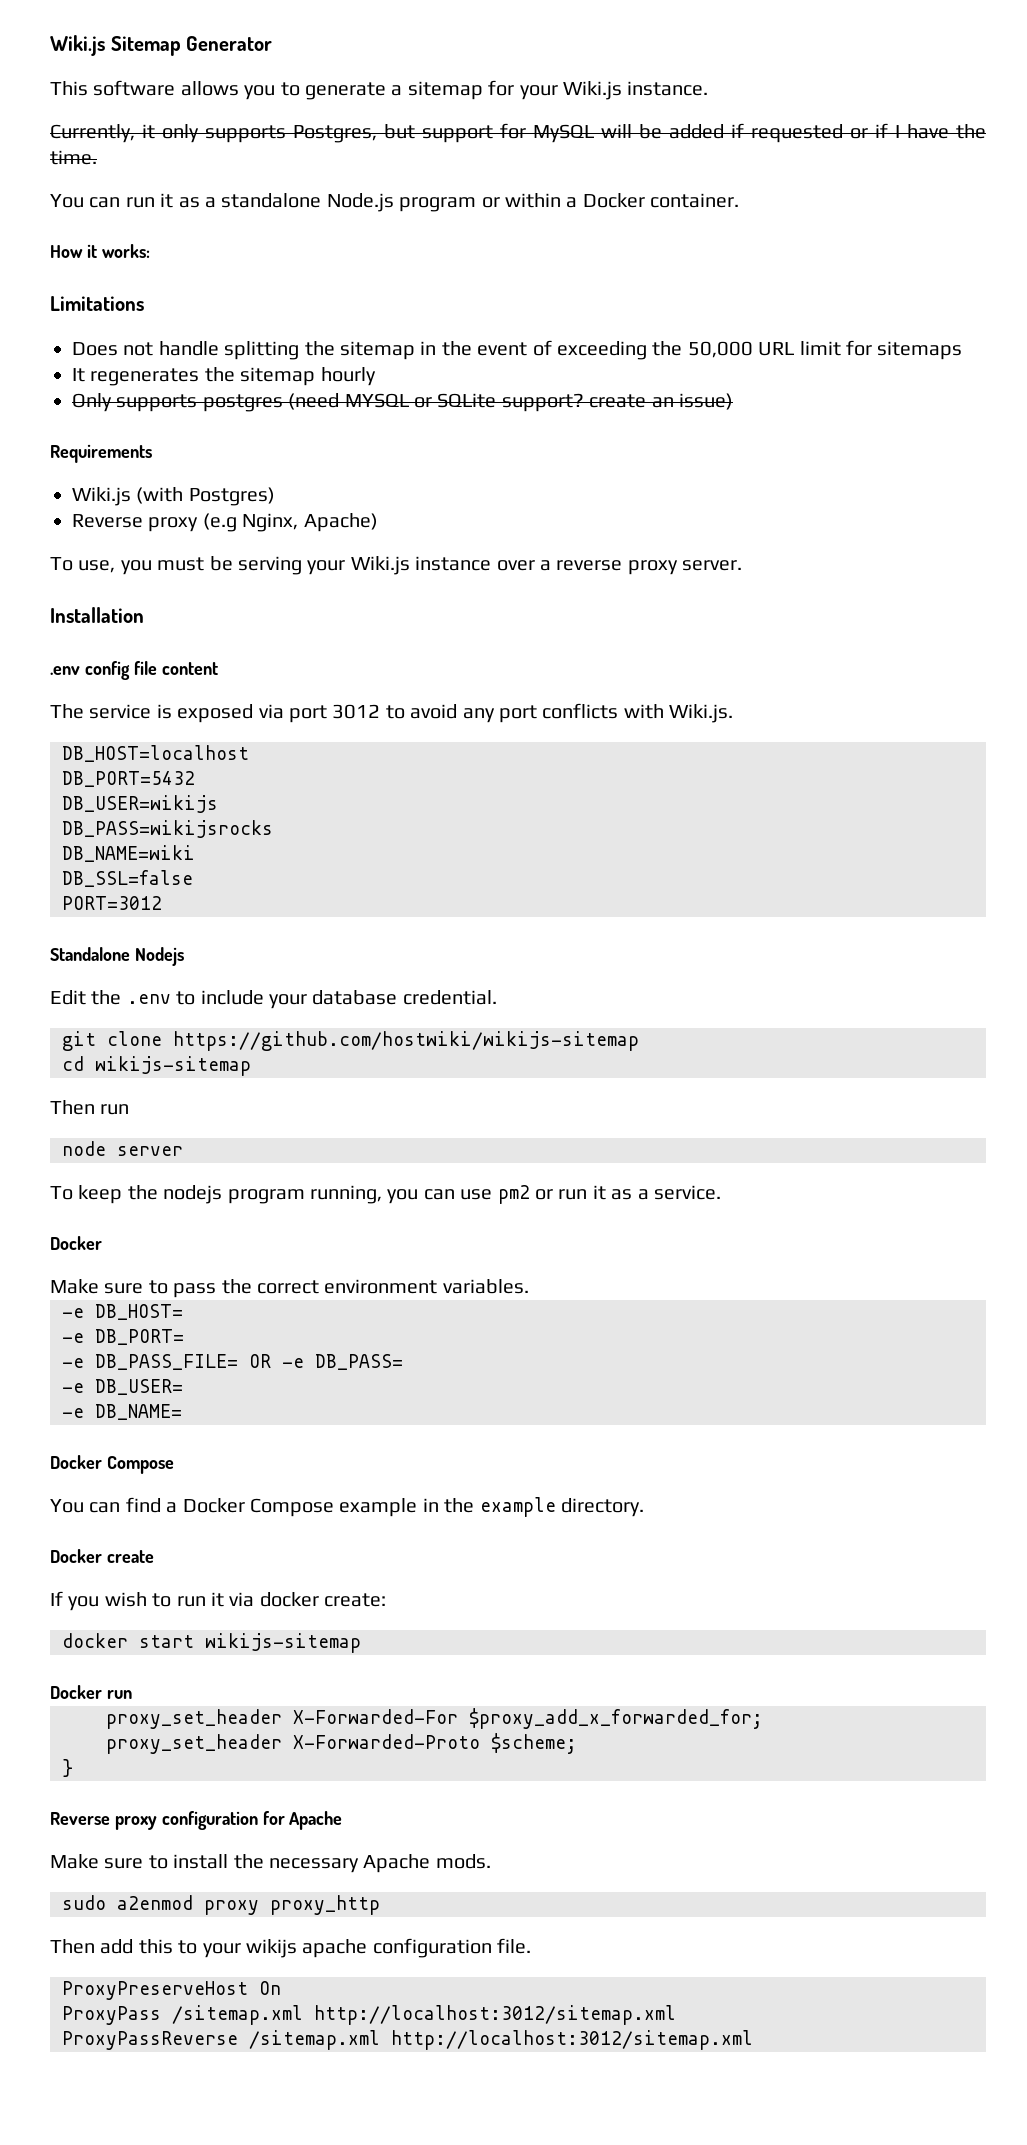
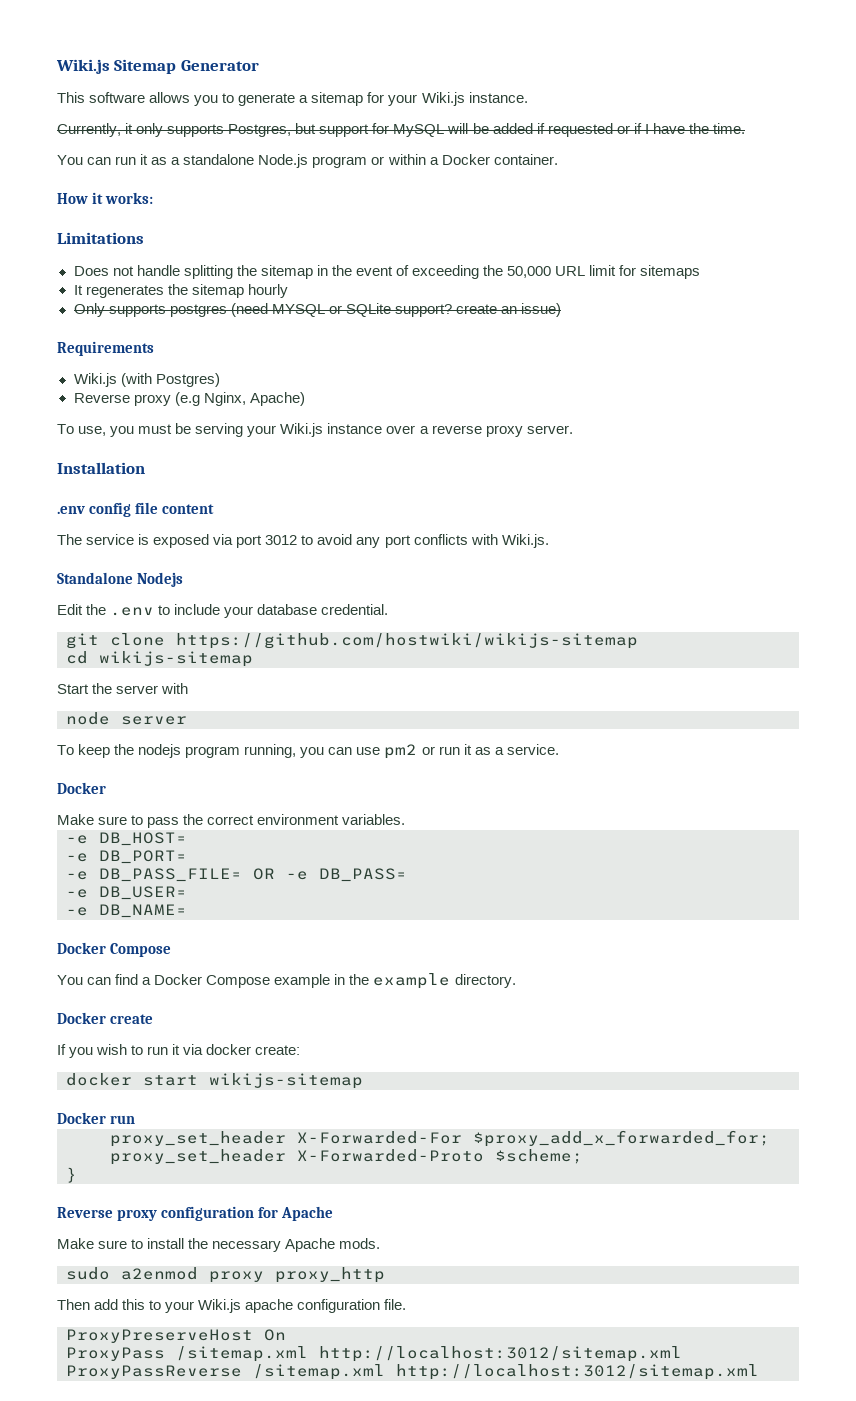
- DB_HOST=localhost
- DB_PORT=5432
- DB_USER=wikijs
- DB_PASS=wikijsrocks
- DB_NAME=wiki
- DB_SSL=false
- PORT=3012
- Then run
+ Start the server with
- Then add this to your wikijs apache configuration file.
+ Then add this to your Wiki.js apache configuration file.

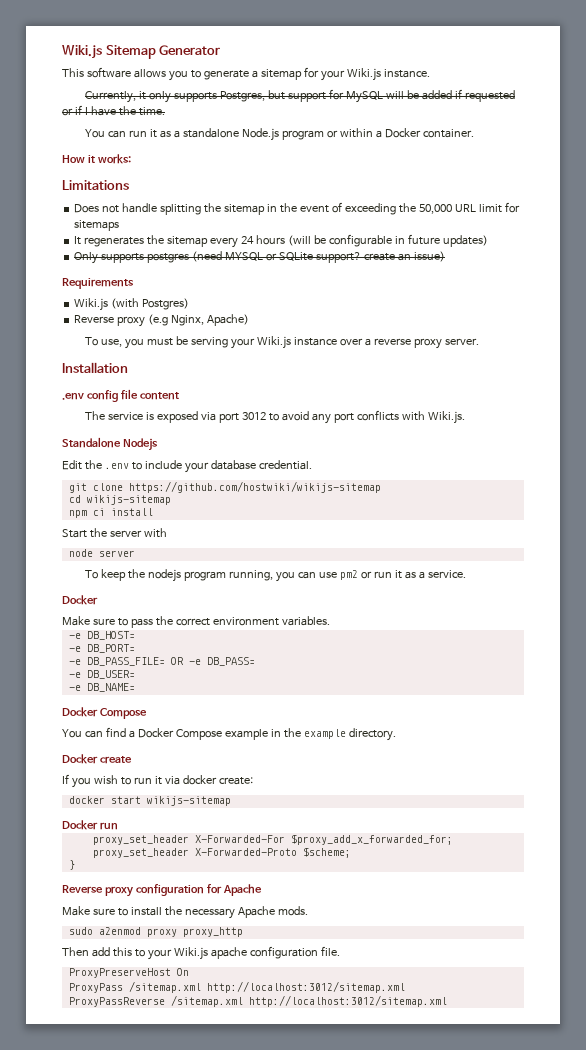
- It regenerates the sitemap hourly
+ It regenerates the sitemap every 24 hours (will be configurable in future updates)
+ npm ci install

